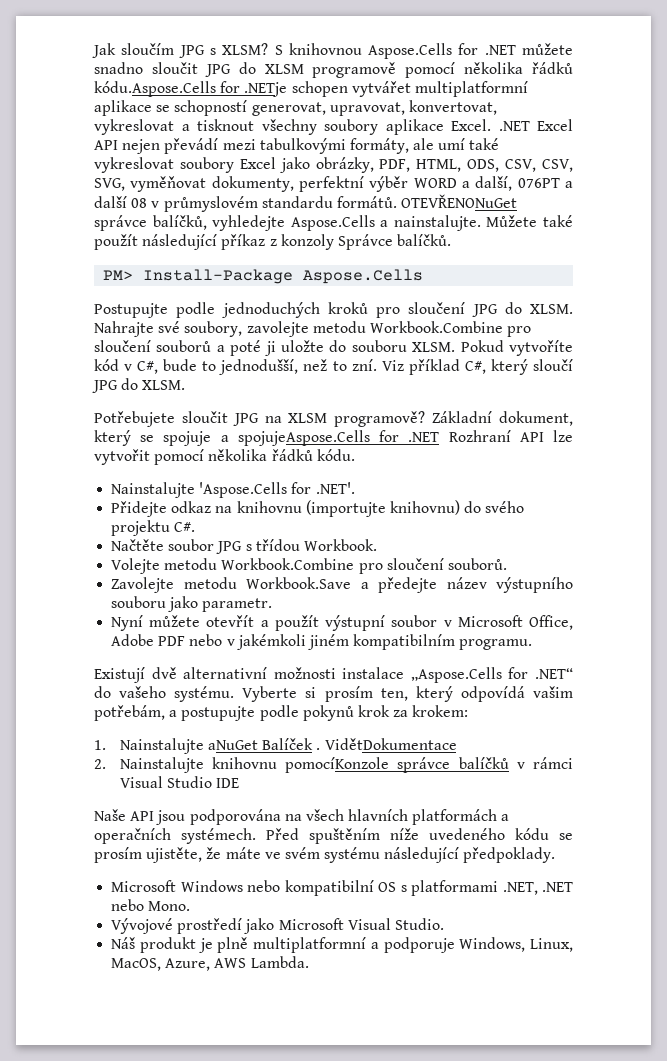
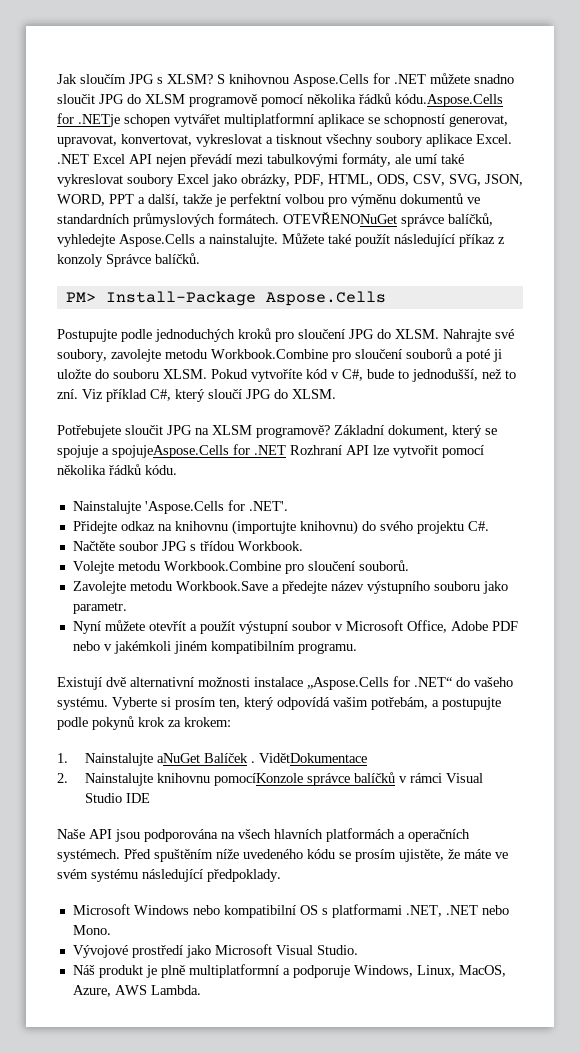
- S knihovnou Aspose.Cells for .NET můžete snadno sloučit JPG do XLSM programově pomocí několika řádků kódu.Aspose.Cells for .NETje schopen vytvářet multiplatformní aplikace se schopností generovat, upravovat, konvertovat, vykreslovat a tisknout všechny soubory aplikace Excel. .NET Excel API nejen převádí mezi tabulkovými formáty, ale umí také vykreslovat soubory Excel jako obrázky, PDF, HTML, ODS, CSV, CSV, SVG, vyměňovat dokumenty, perfektní výběr WORD a další, 076PT a další 08 v průmyslovém standardu formátů.
+ S knihovnou Aspose.Cells for .NET můžete snadno sloučit JPG do XLSM programově pomocí několika řádků kódu.Aspose.Cells for .NETje schopen vytvářet multiplatformní aplikace se schopností generovat, upravovat, konvertovat, vykreslovat a tisknout všechny soubory aplikace Excel. .NET Excel API nejen převádí mezi tabulkovými formáty, ale umí také vykreslovat soubory Excel jako obrázky, PDF, HTML, ODS, CSV, SVG, JSON, WORD, PPT a další, takže je perfektní volbou pro výměnu dokumentů ve standardních průmyslových formátech.

